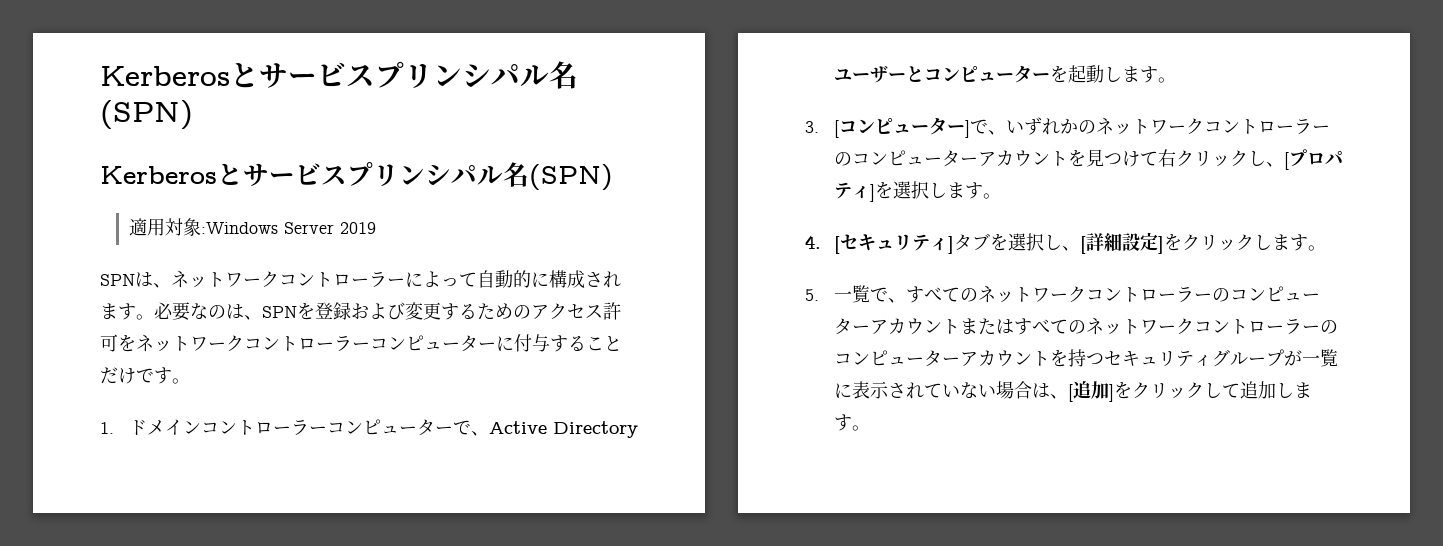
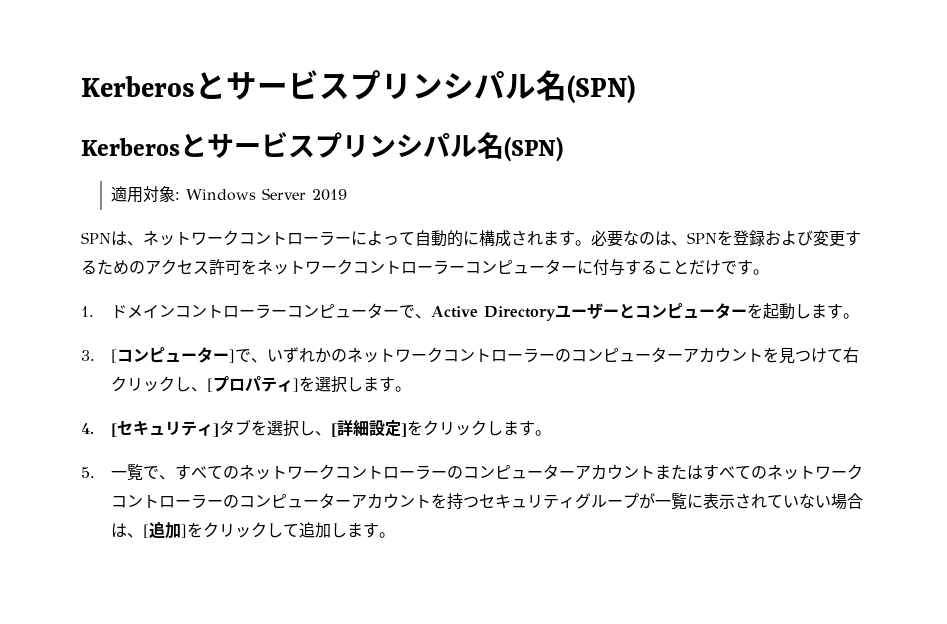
- 適用対象:Windows Server 2019
+ 適用対象: Windows Server 2019

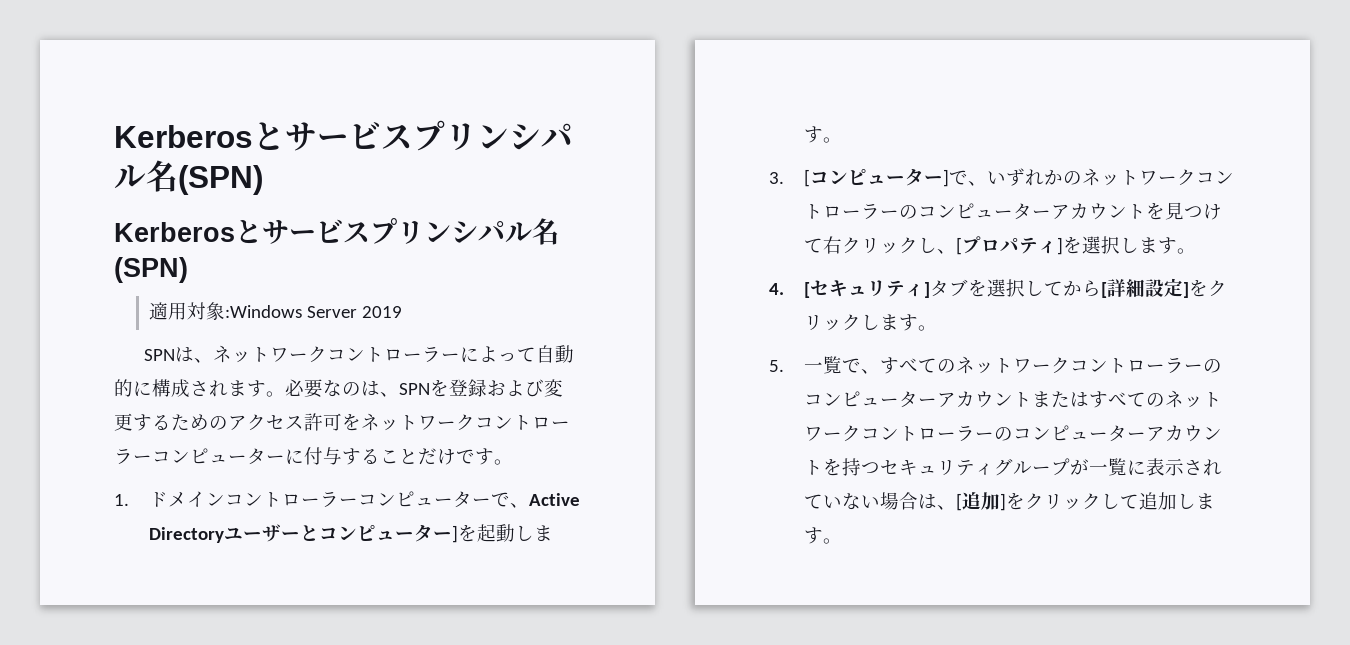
- 適用対象: Windows Server 2019
+ 適用対象:Windows Server 2019
- 1.ドメインコントローラーコンピューターで、Active Directoryユーザーとコンピューターを起動します。
+ 1.ドメインコントローラーコンピューターで、Active Directoryユーザーとコンピューター]を起動します。
- 4. [セキュリティ]タブを選択し、[詳細設定]をクリックします。
+ 4. [セキュリティ]タブを選択してから[詳細設定]をクリックします。

